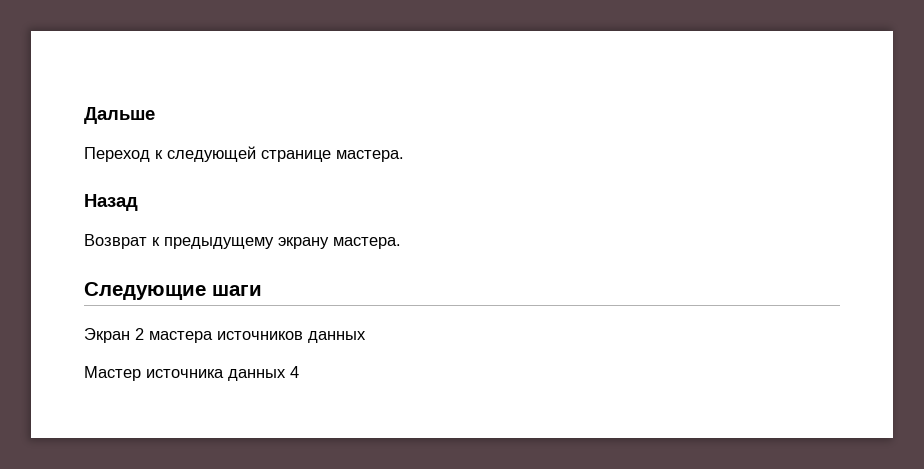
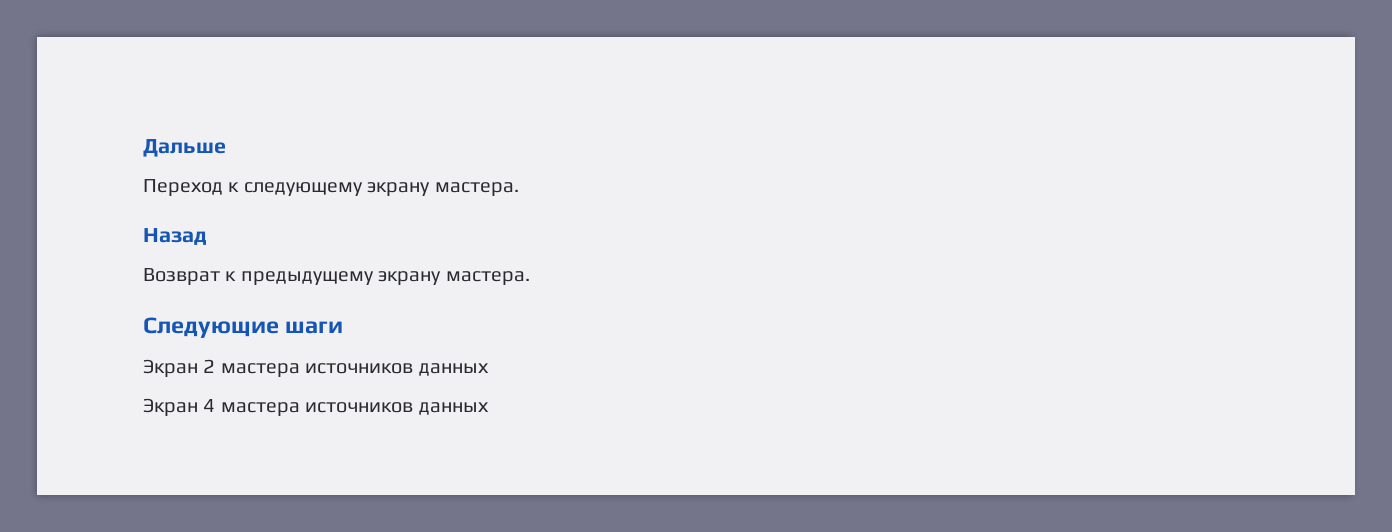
- Переход к следующей странице мастера.
+ Переход к следующему экрану мастера.
- Мастер источника данных 4
+ Экран 4 мастера источников данных

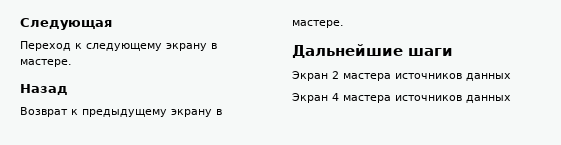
- Дальше
+ Следующая
- Переход к следующему экрану мастера.
+ Переход к следующему экрану в мастере.
- Возврат к предыдущему экрану мастера.
- Следующие шаги
+ Возврат к предыдущему экрану в мастере.
+ Дальнейшие шаги

